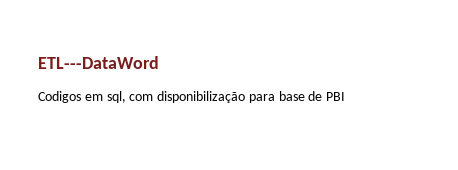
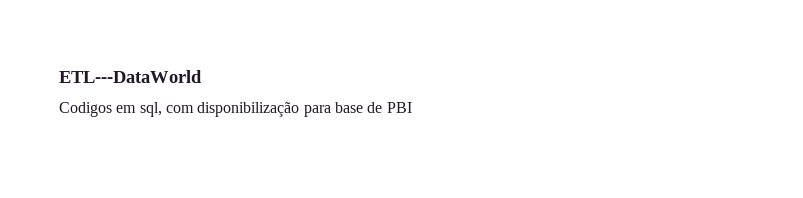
- ETL---DataWord
+ ETL---DataWorld

